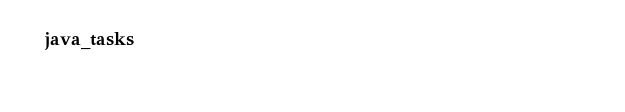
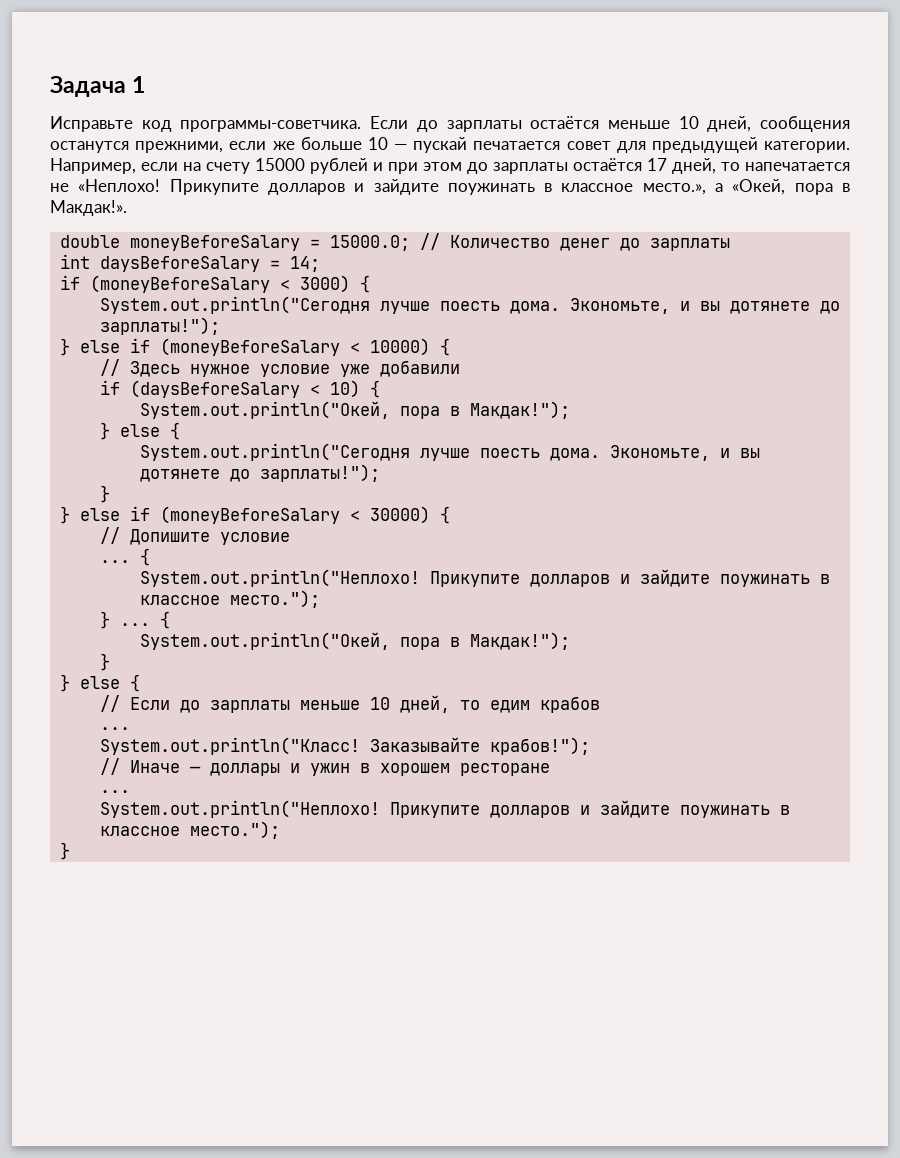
- java_tasks
+ Задача 1
+ Исправьте код программы-советчика. Если до зарплаты остаётся меньше 10 дней, сообщения останутся прежними, если же больше 10 — пускай печатается совет для предыдущей категории. Например, если на счету 15000 рублей и при этом до зарплаты остаётся 17 дней, то напечатается не «Неплохо! Прикупите долларов и зайдите поужинать в классное место.», а «Окей, пора в Макдак!».
+ double moneyBeforeSalary = 15000.0; // Количество денег до зарплаты
+ int daysBeforeSalary = 14;
+ if (moneyBeforeSalary < 3000) {
+ System.out.println("Сегодня лучше поесть дома. Экономьте, и вы дотянете до зарплаты!");
+ } else if (moneyBeforeSalary < 10000) {
+ // Здесь нужное условие уже добавили
+ if (daysBeforeSalary < 10) {
+ System.out.println("Окей, пора в Макдак!");
+ } else {
+ System.out.println("Сегодня лучше поесть дома. Экономьте, и вы дотянете до зарплаты!");
+ }
+ } else if (moneyBeforeSalary < 30000) {
+ // Допишите условие
+ ... {
+ System.out.println("Неплохо! Прикупите долларов и зайдите поужинать в классное место.");
+ } ... {
+ System.out.println("Окей, пора в Макдак!");
+ }
+ } else {
+ // Если до зарплаты меньше 10 дней, то едим крабов
+ ...
+ System.out.println("Класс! Заказывайте крабов!");
+ // Иначе — доллары и ужин в хорошем ресторане
+ ...
+ System.out.println("Неплохо! Прикупите долларов и зайдите поужинать в классное место.");
+ }

